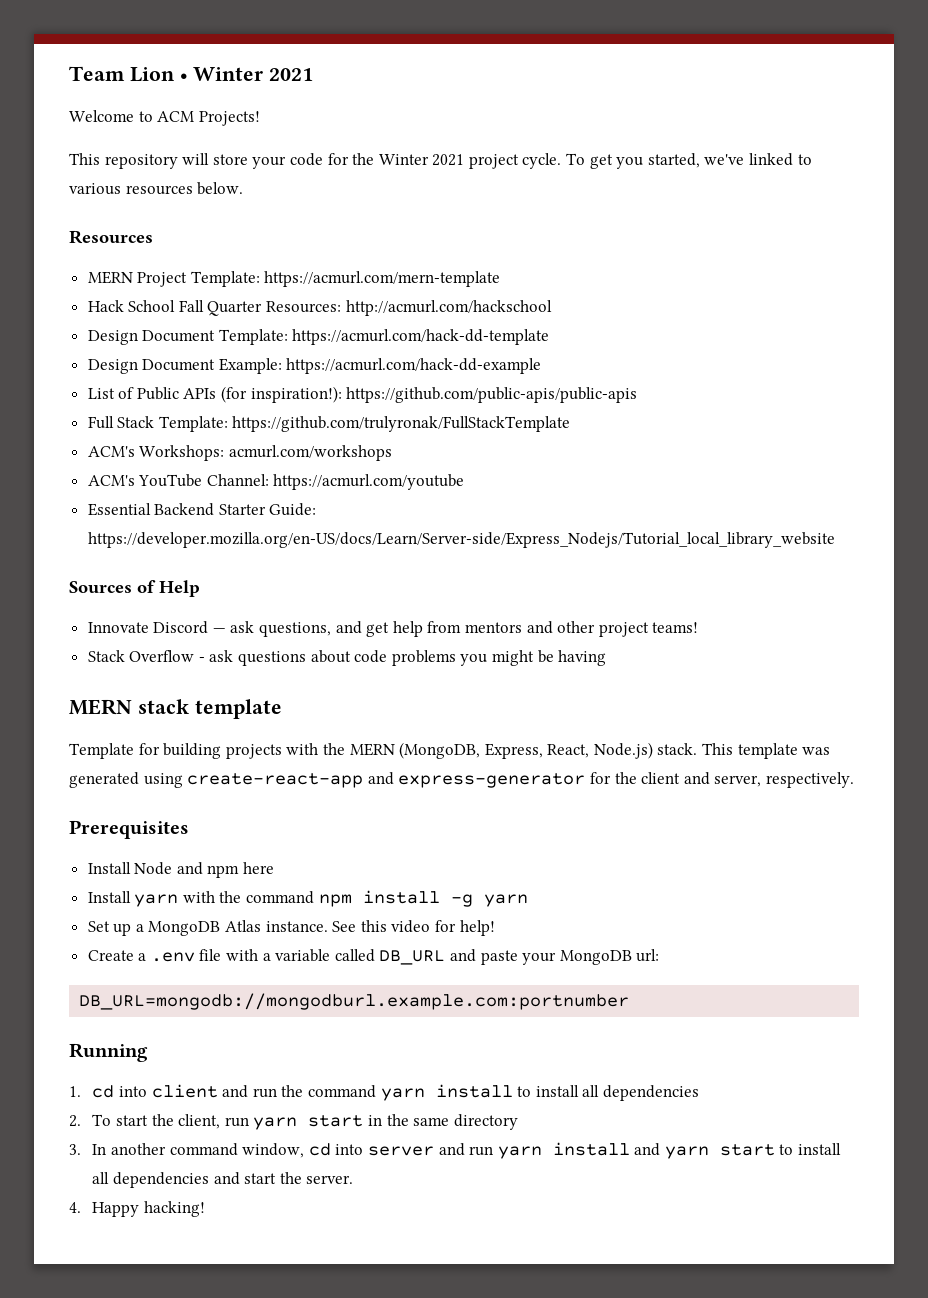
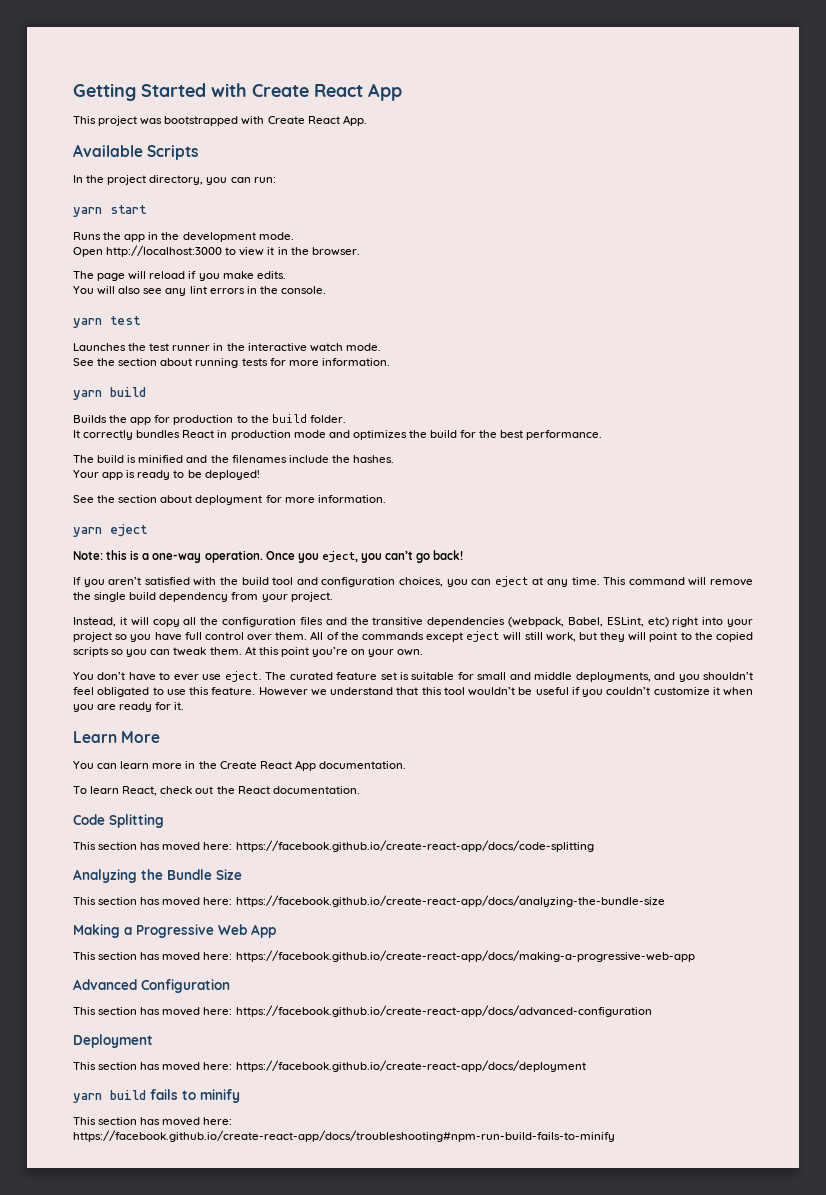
- Team Lion • Winter 2021
- Welcome to ACM Projects!
- This repository will store your code for the Winter 2021 project cycle. To get you started, we've linked to various resources below.
- Resources
- MERN Project Template: https://acmurl.com/mern-template
- Hack School Fall Quarter Resources: http://acmurl.com/hackschool
- Design Document Template: https://acmurl.com/hack-dd-template
- Design Document Example: https://acmurl.com/hack-dd-example
- List of Public APIs (for inspiration!): https://github.com/public-apis/public-apis
- Full Stack Template: https://github.com/trulyronak/FullStackTemplate
- ACM's Workshops: acmurl.com/workshops
- ACM's YouTube Channel: https://acmurl.com/youtube
- Essential Backend Starter Guide: https://developer.mozilla.org/en-US/docs/Learn/Server-side/Express_Nodejs/Tutorial_local_library_website
- Sources of Help
- Innovate Discord — ask questions, and get help from mentors and other project teams!
- Stack Overflow - ask questions about code problems you might be having
- MERN stack template
- Template for building projects with the MERN (MongoDB, Express, React, Node.js) stack. This template was generated using create-react-app and express-generator for the client and server, respectively.
- Prerequisites
- Install Node and npm here
- Install yarn with the command npm install -g yarn
- Set up a MongoDB Atlas instance. See this video for help!
- Create a .env file with a variable called DB_URL and paste your MongoDB url:
- DB_URL=mongodb://mongodburl.example.com:portnumber
- Running
- 1. cd into client and run the command yarn install to install all dependencies
- 2. To start the client, run yarn start in the same directory
- 3. In another command window, cd into server and run yarn install and yarn start to install all dependencies and start the server.
- 4. Happy hacking!
+ Getting Started with Create React App
+ This project was bootstrapped with Create React App.
+ Available Scripts
+ In the project directory, you can run:
+ yarn start
+ Runs the app in the development mode.
+ Open http://localhost:3000 to view it in the browser.
+ The page will reload if you make edits.
+ You will also see any lint errors in the console.
+ yarn test
+ Launches the test runner in the interactive watch mode.
+ See the section about running tests for more information.
+ yarn build
+ Builds the app for production to the build folder.
+ It correctly bundles React in production mode and optimizes the build for the best performance.
+ The build is minified and the filenames include the hashes.
+ Your app is ready to be deployed!
+ See the section about deployment for more information.
+ yarn eject
+ Note: this is a one-way operation. Once you eject, you can’t go back!
+ If you aren’t satisfied with the build tool and configuration choices, you can eject at any time. This command will remove the single build dependency from your project.
+ Instead, it will copy all the configuration files and the transitive dependencies (webpack, Babel, ESLint, etc) right into your project so you have full control over them. All of the commands except eject will still work, but they will point to the copied scripts so you can tweak them. At this point you’re on your own.
+ You don’t have to ever use eject. The curated feature set is suitable for small and middle deployments, and you shouldn’t feel obligated to use this feature. However we understand that this tool wouldn’t be useful if you couldn’t customize it when you are ready for it.
+ Learn More
+ You can learn more in the Create React App documentation.
+ To learn React, check out the React documentation.
+ Code Splitting
+ This section has moved here: https://facebook.github.io/create-react-app/docs/code-splitting
+ Analyzing the Bundle Size
+ This section has moved here: https://facebook.github.io/create-react-app/docs/analyzing-the-bundle-size
+ Making a Progressive Web App
+ This section has moved here: https://facebook.github.io/create-react-app/docs/making-a-progressive-web-app
+ Advanced Configuration
+ This section has moved here: https://facebook.github.io/create-react-app/docs/advanced-configuration
+ Deployment
+ This section has moved here: https://facebook.github.io/create-react-app/docs/deployment
+ yarn build fails to minify
+ This section has moved here: https://facebook.github.io/create-react-app/docs/troubleshooting#npm-run-build-fails-to-minify

